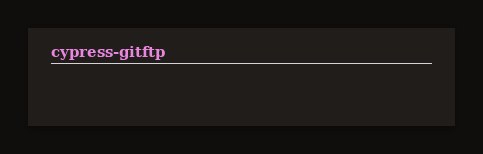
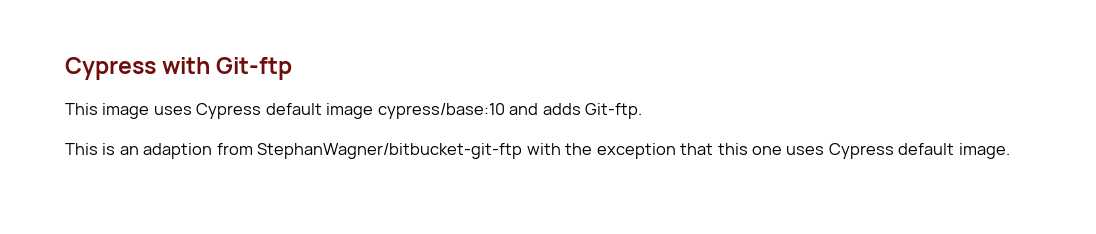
- cypress-gitftp
+ Cypress with Git-ftp
+ This image uses Cypress default image cypress/base:10 and adds Git-ftp.
+ This is an adaption from StephanWagner/bitbucket-git-ftp with the exception that this one uses Cypress default image.

